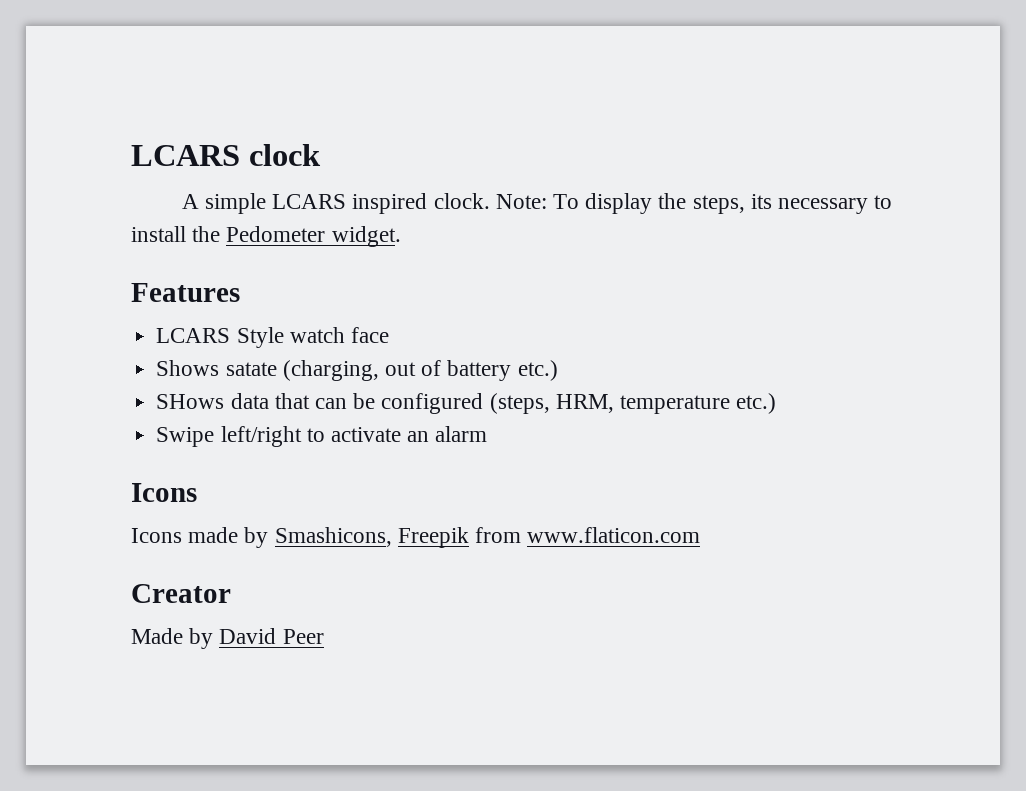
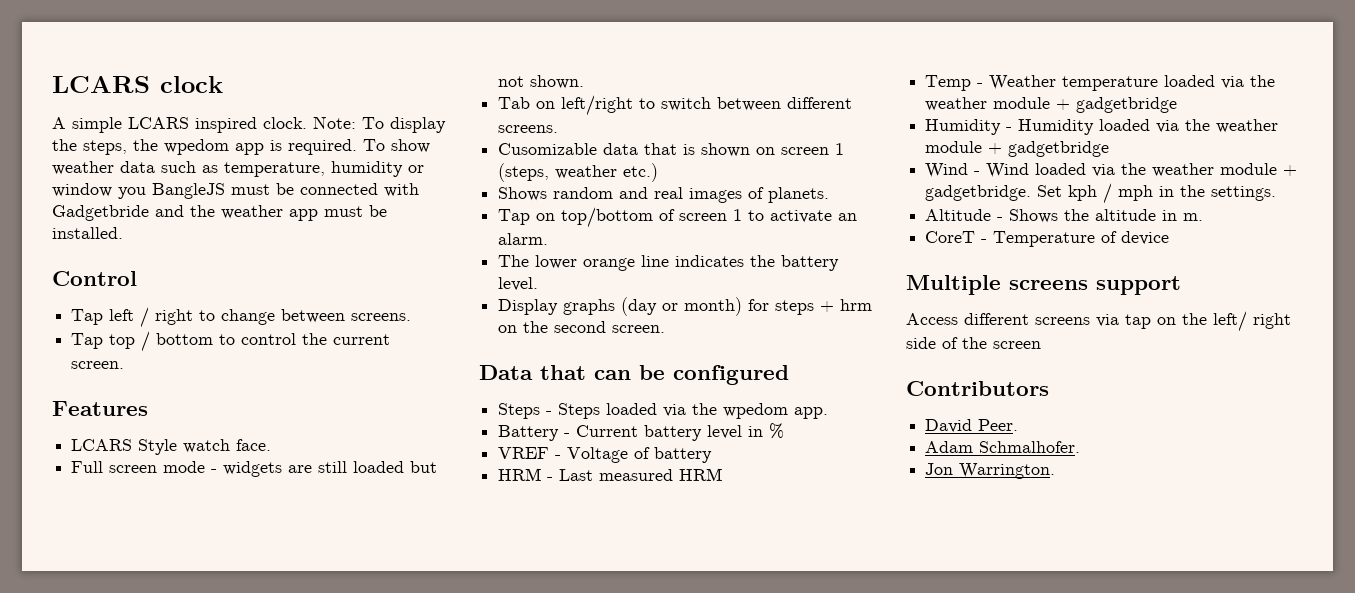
- Note: To display the steps, its necessary to install the Pedometer widget.
+ Note: To display the steps, the wpedom app is required. To show weather data such as temperature, humidity or window you BangleJS must be connected with Gadgetbride and the weather app must be installed.
+ Control
+ Tap left / right to change between screens.
+ Tap top / bottom to control the current screen.
  Features
- LCARS Style watch face
- Shows satate (charging, out of battery etc.)
- SHows data that can be configured (steps, HRM, temperature etc.)
- Swipe left/right to activate an alarm
- Icons
- Icons made by Smashicons, Freepik from www.flaticon.com
- Creator
- Made by David Peer
+ LCARS Style watch face.
+ Full screen mode - widgets are still loaded but not shown.
+ Tab on left/right to switch between different screens.
+ Cusomizable data that is shown on screen 1 (steps, weather etc.)
+ Shows random and real images of planets.
+ Tap on top/bottom of screen 1 to activate an alarm.
+ The lower orange line indicates the battery level.
+ Display graphs (day or month) for steps + hrm on the second screen.
+ Data that can be configured
+ Steps - Steps loaded via the wpedom app.
+ Battery - Current battery level in %
+ VREF - Voltage of battery
+ HRM - Last measured HRM
+ Temp - Weather temperature loaded via the weather module + gadgetbridge
+ Humidity - Humidity loaded via the weather module + gadgetbridge
+ Wind - Wind loaded via the weather module + gadgetbridge. Set kph / mph in the settings.
+ Altitude - Shows the altitude in m.
+ CoreT - Temperature of device
+ Multiple screens support
+ Access different screens via tap on the left/ right side of the screen
+ Contributors
+ David Peer.
+ Adam Schmalhofer.
+ Jon Warrington.

